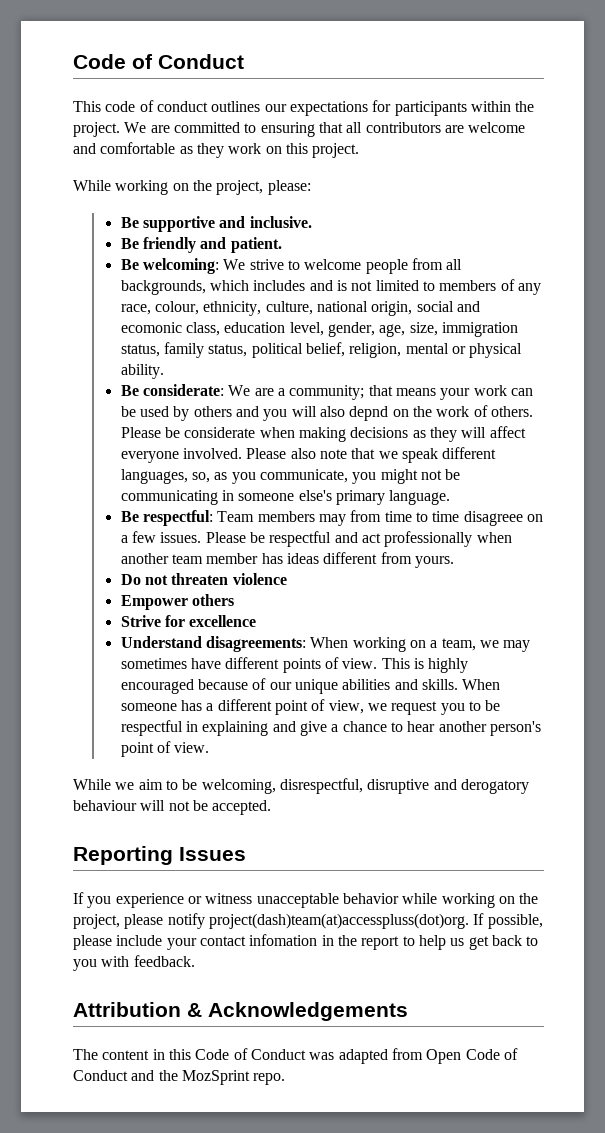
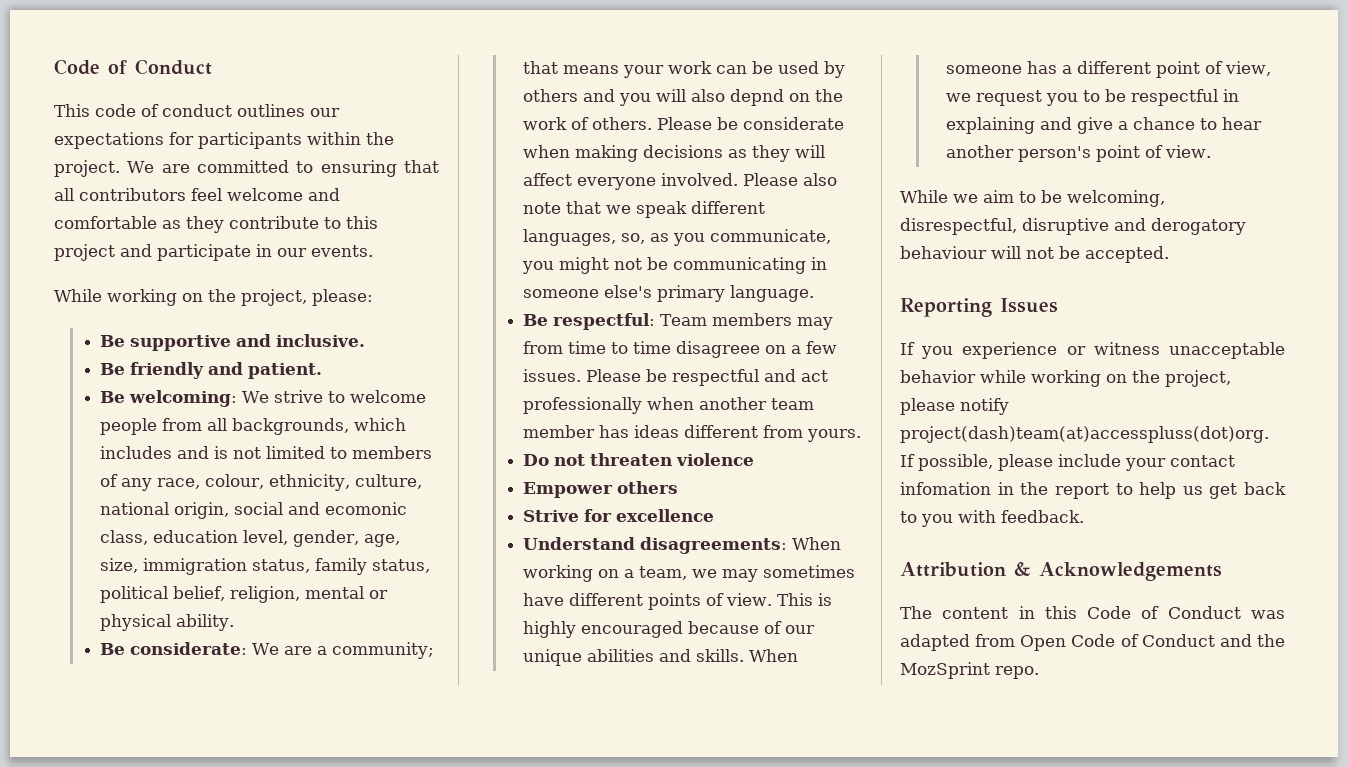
- We are committed to ensuring that all contributors are welcome and comfortable as they work on this project.
+ We are committed to ensuring that all contributors feel welcome and comfortable as they contribute to this project and participate in our events.

